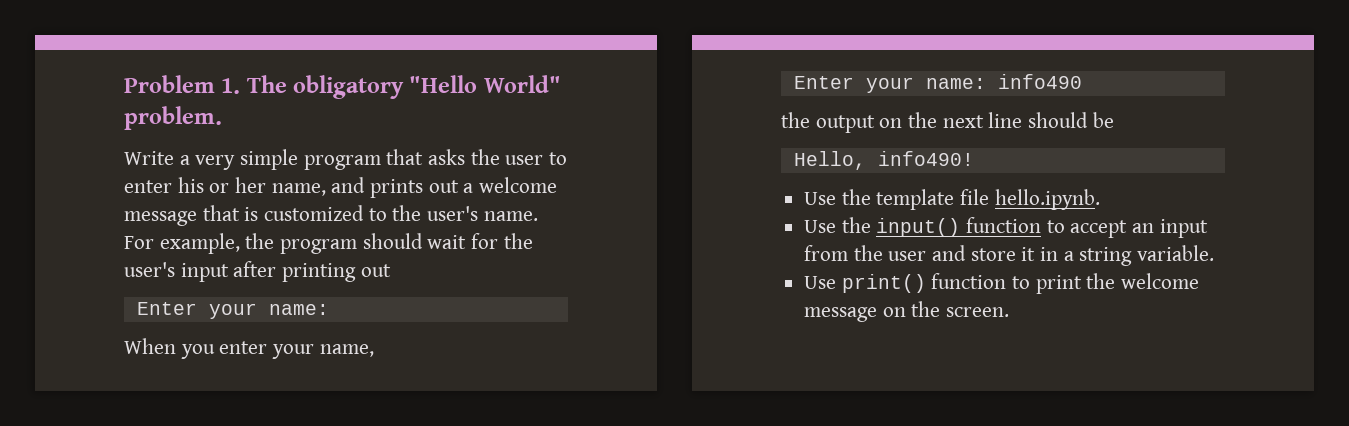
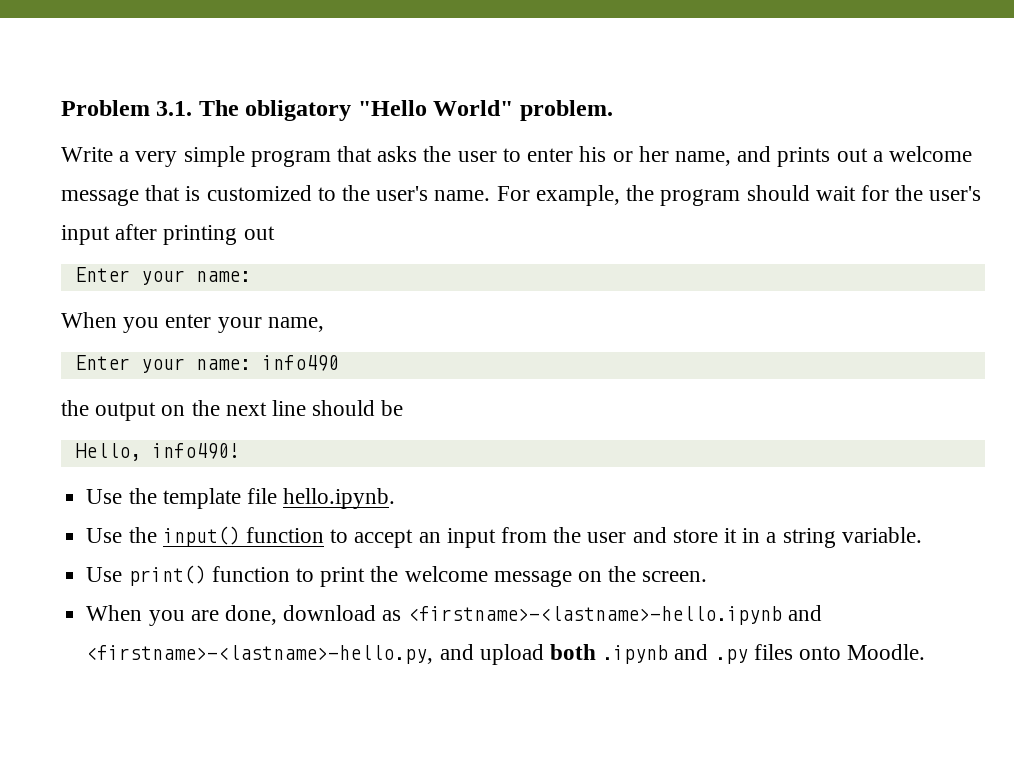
- Problem 1. The obligatory "Hello World" problem.
+ Problem 3.1. The obligatory "Hello World" problem.
+ When you are done, download as <firstname>-<lastname>-hello.ipynb and <firstname>-<lastname>-hello.py, and upload both .ipynb and .py files onto Moodle.

